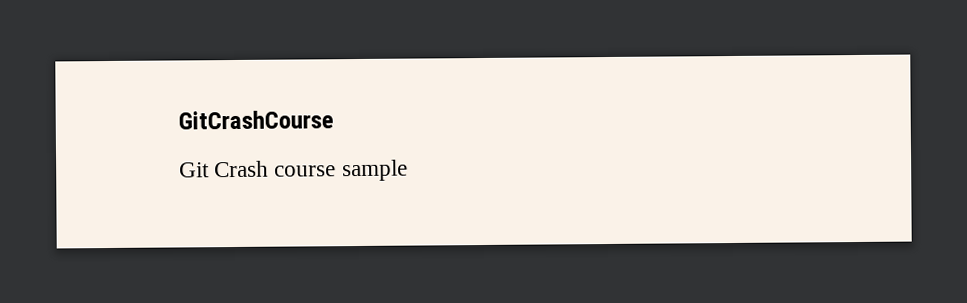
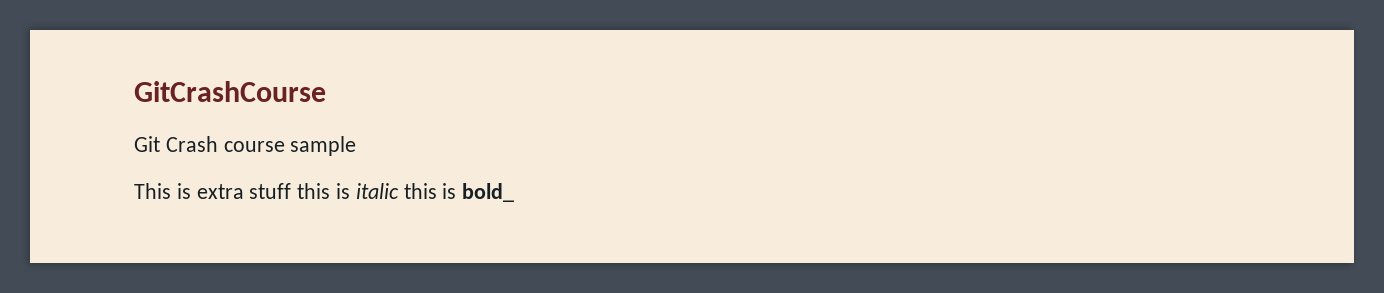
+ This is extra stuff this is italic this is bold_

